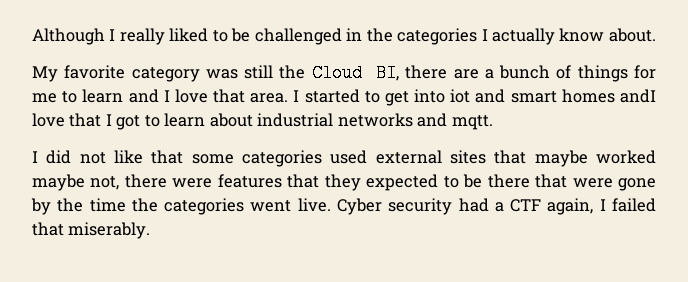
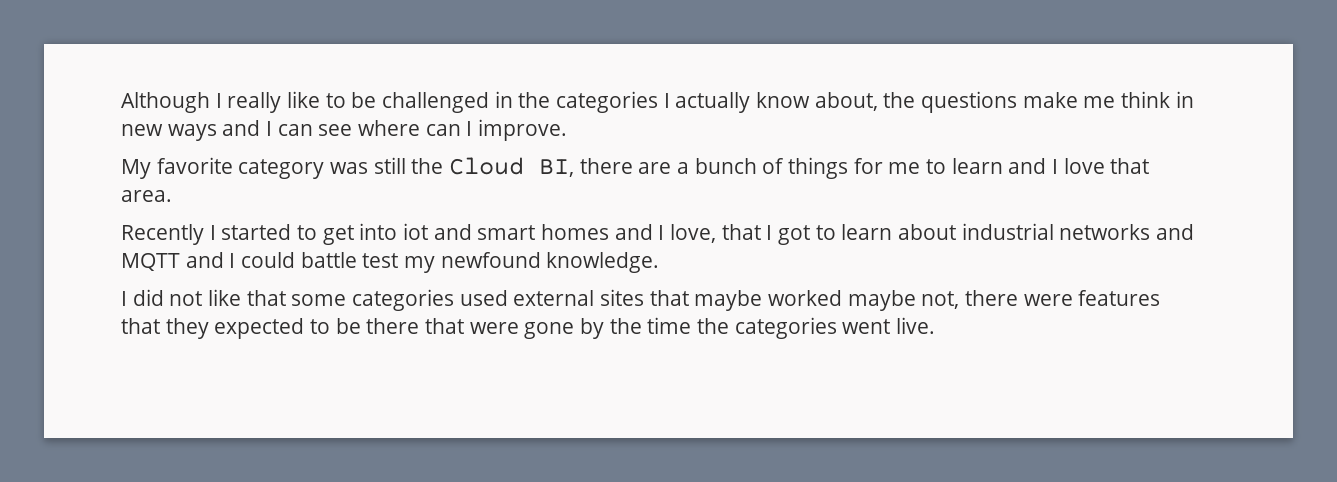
- Although I really liked to be challenged in the categories I actually know about.
+ Although I really like to be challenged in the categories I actually know about, the questions make me think in new ways and I can see where can I improve.
- My favorite category was still the Cloud BI, there are a bunch of things for me to learn and I love that area. I started to get into iot and smart homes andI love that I got to learn about industrial networks and mqtt.
+ My favorite category was still the Cloud BI, there are a bunch of things for me to learn and I love that area.
+ Recently I started to get into iot and smart homes and I love, that I got to learn about industrial networks and MQTT and I could battle test my newfound knowledge.
- Cyber security had a CTF again, I failed that miserably.

